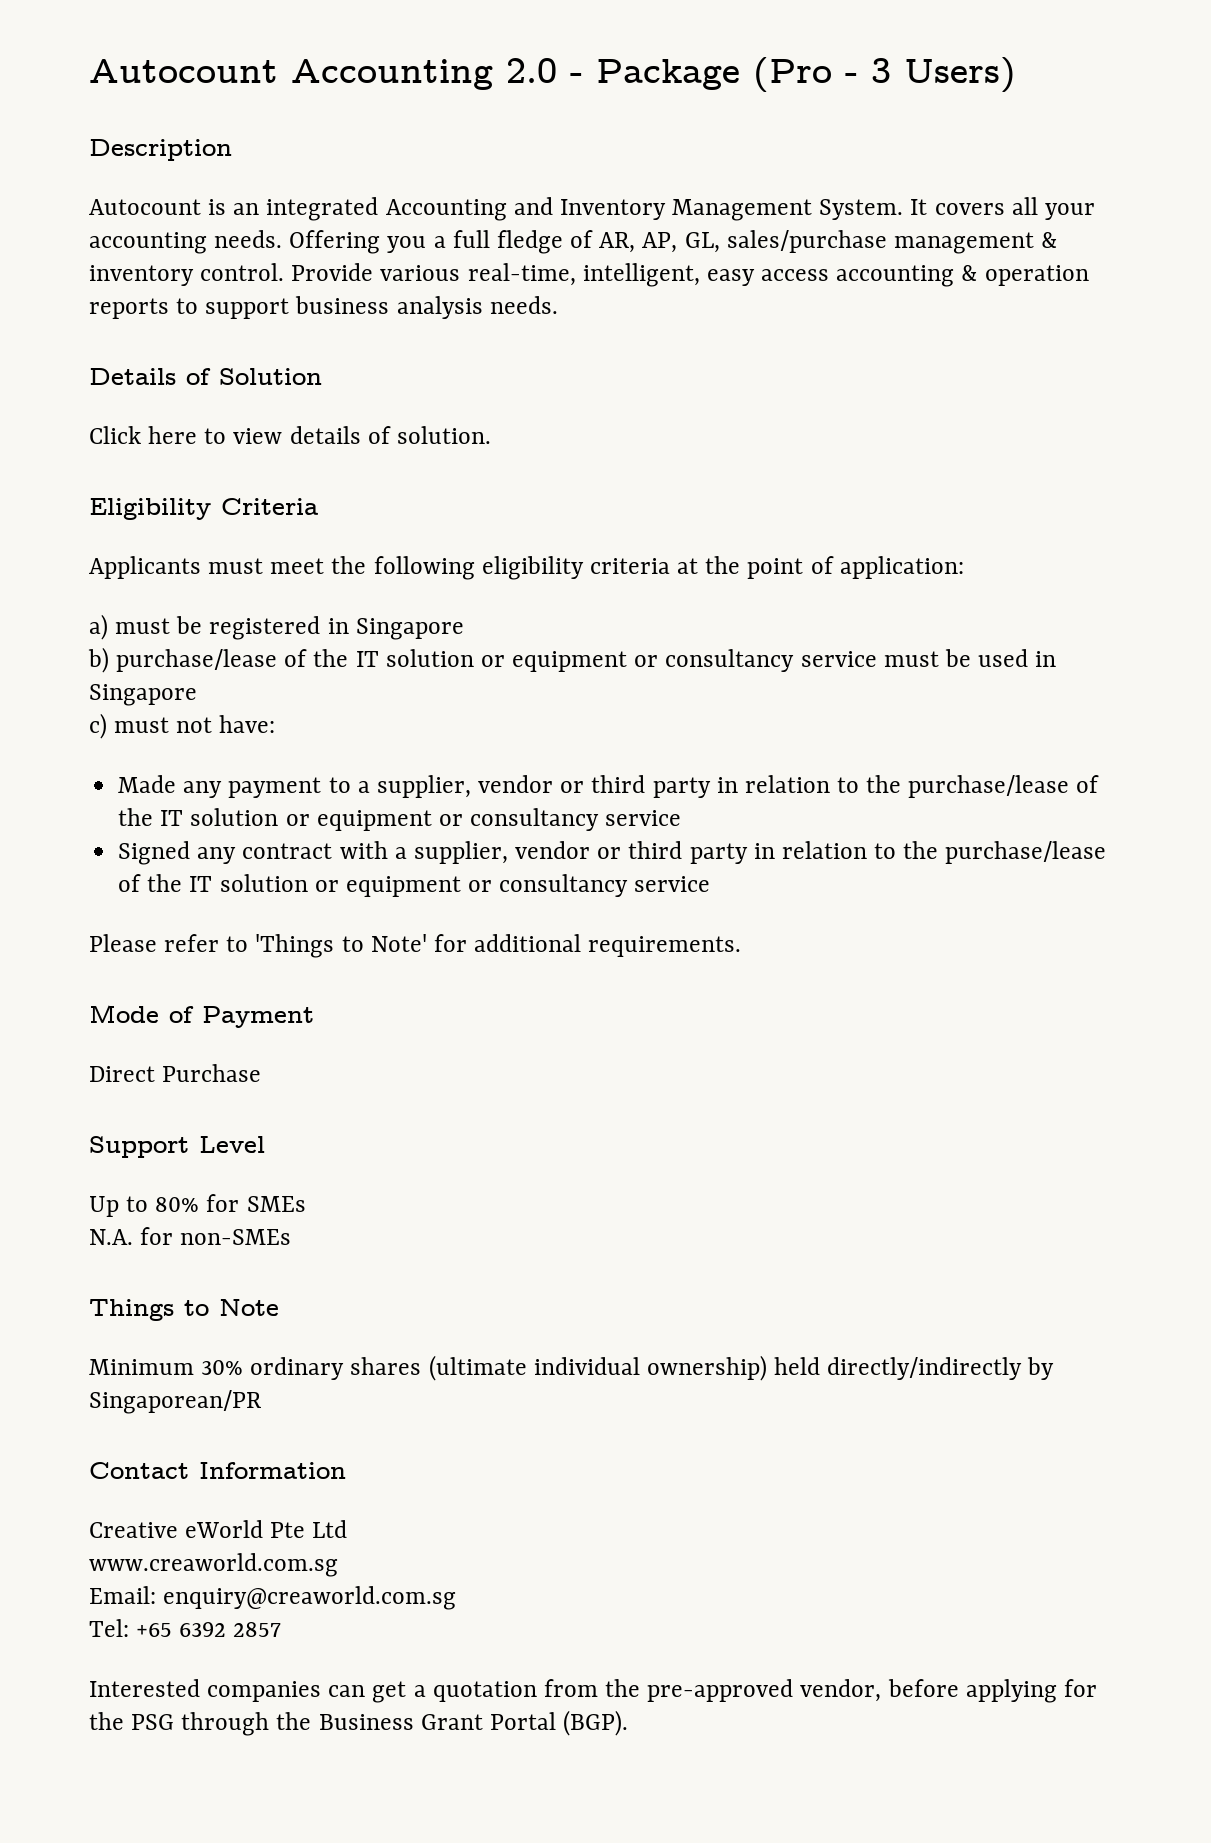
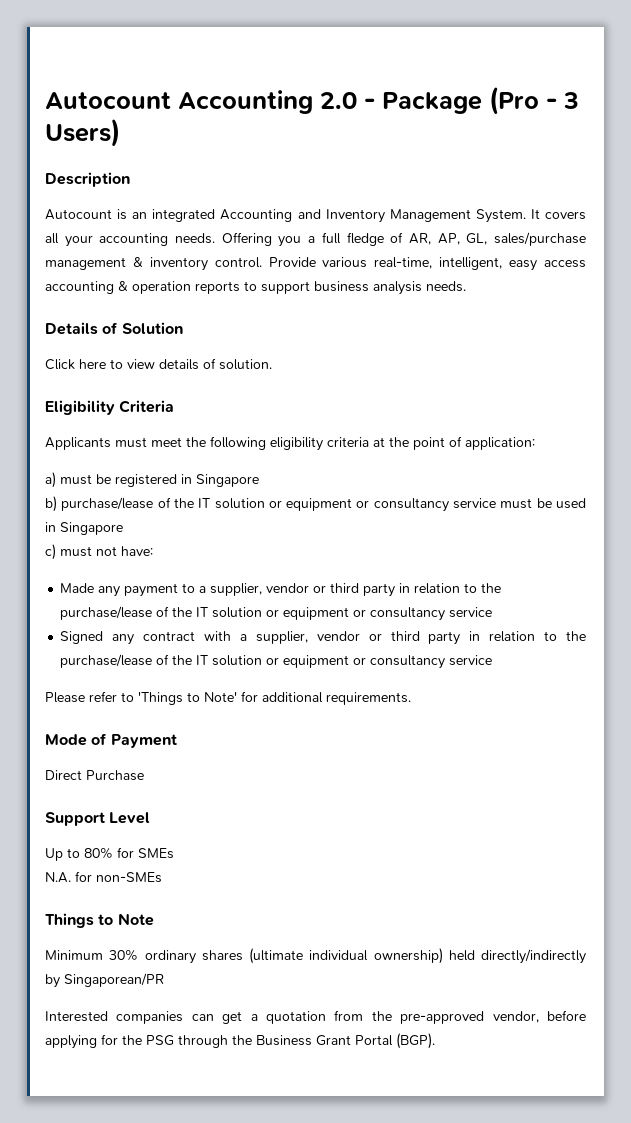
- Contact Information
- Creative eWorld Pte Ltd
- www.creaworld.com.sg
- Email: enquiry@creaworld.com.sg
- Tel: +65 6392 2857

